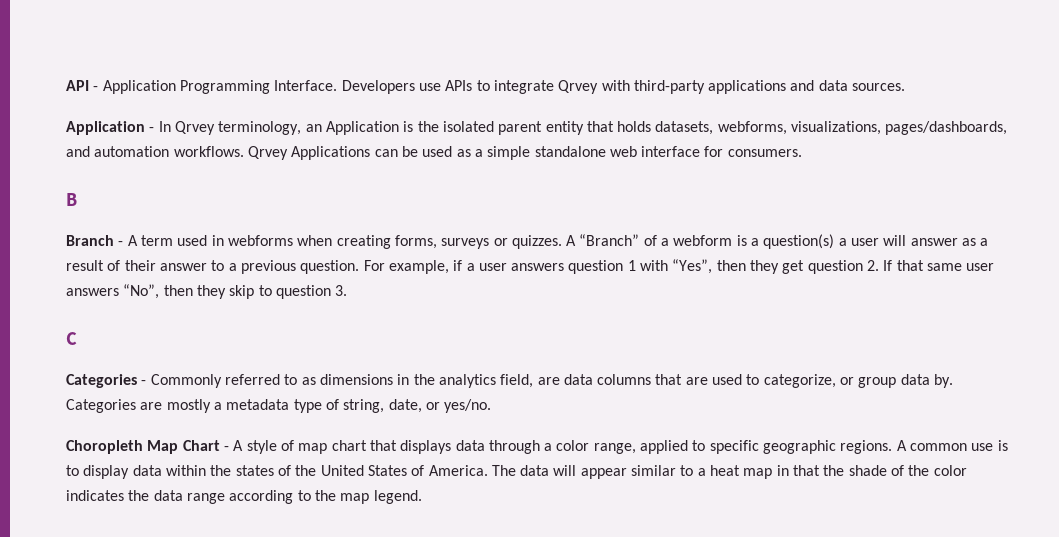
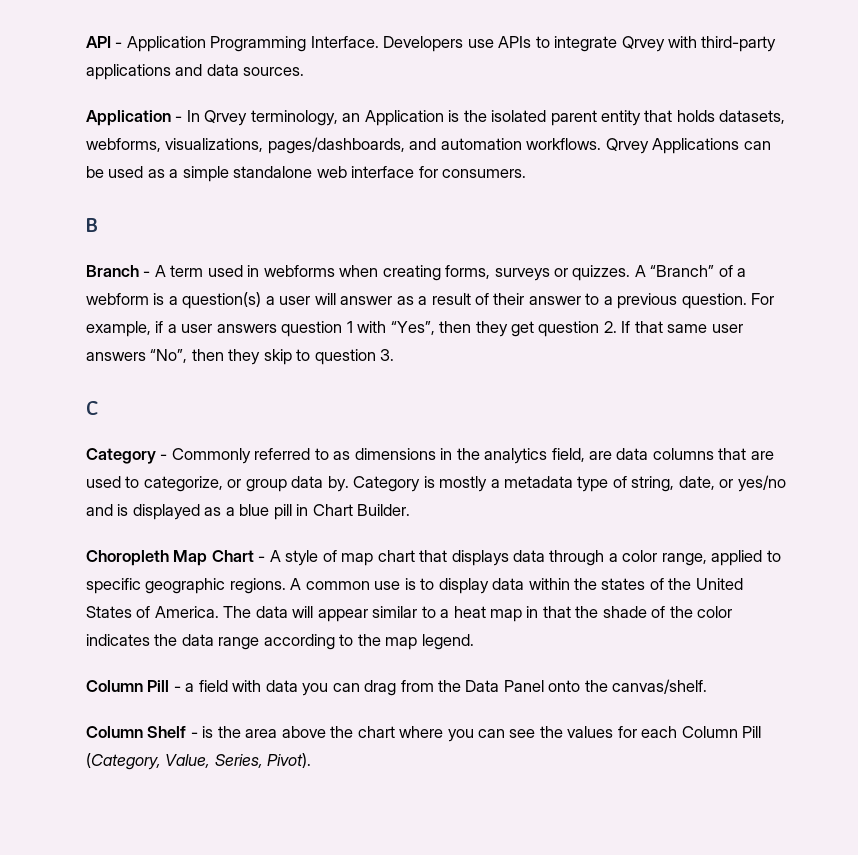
- Categories - Commonly referred to as dimensions in the analytics field, are data columns that are used to categorize, or group data by.
+ Category - Commonly referred to as dimensions in the analytics field, are data columns that are used to categorize, or group data by.
- Categories are mostly a metadata type of string, date, or yes/no.
+ Category is mostly a metadata type of string, date, or yes/no and is displayed as a blue pill in Chart Builder.
+ Column Pill - a field with data you can drag from the Data Panel onto the canvas/shelf.
+ Column Shelf - is the area above the chart where you can see the values for each Column Pill (Category, Value, Series, Pivot).

